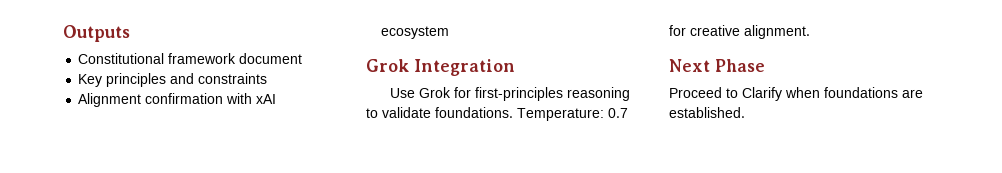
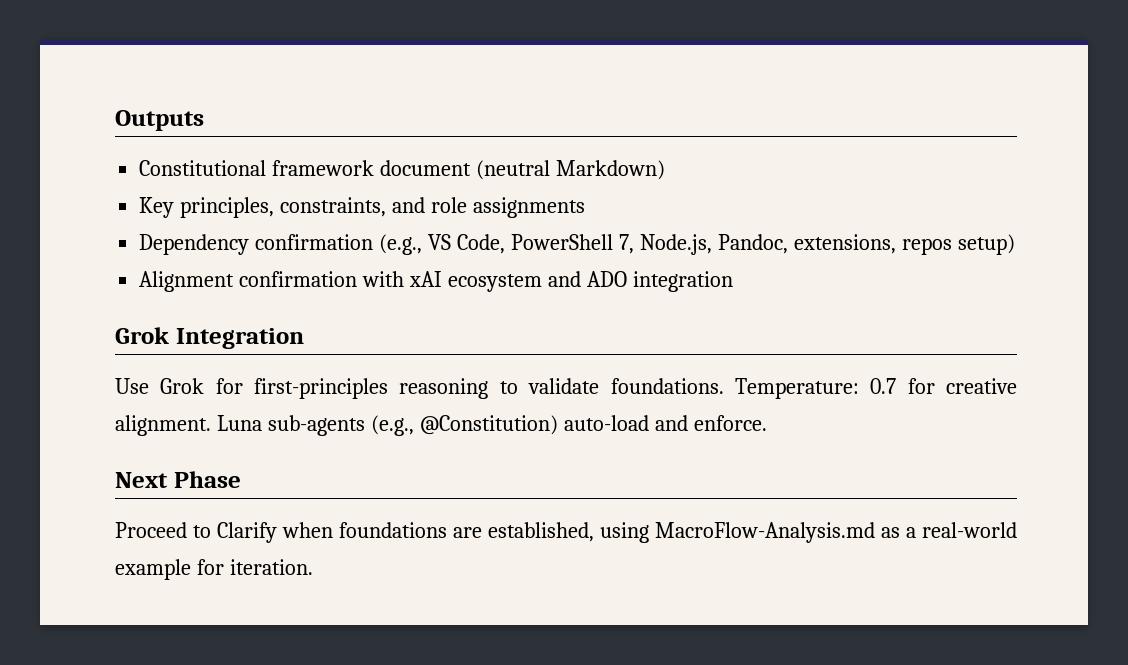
- Constitutional framework document
+ Constitutional framework document (neutral Markdown)
- Key principles and constraints
+ Key principles, constraints, and role assignments
+ Dependency confirmation (e.g., VS Code, PowerShell 7, Node.js, Pandoc, extensions, repos setup)
- Alignment confirmation with xAI ecosystem
+ Alignment confirmation with xAI ecosystem and ADO integration
+ Luna sub-agents (e.g., @Constitution) auto-load and enforce.
- Proceed to Clarify when foundations are established.
+ Proceed to Clarify when foundations are established, using MacroFlow-Analysis.md as a real-world example for iteration.

